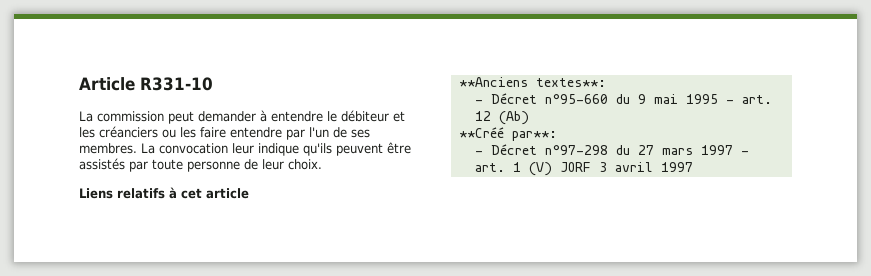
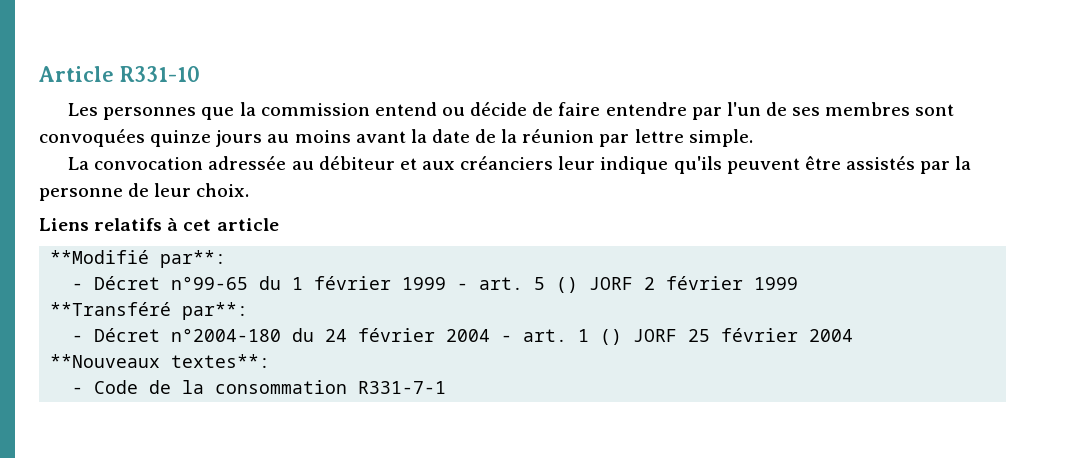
- La commission peut demander à entendre le débiteur et les créanciers ou les faire entendre par l'un de ses membres. La convocation leur indique qu'ils peuvent être assistés par toute personne de leur choix.
+ Les personnes que la commission entend ou décide de faire entendre par l'un de ses membres sont convoquées quinze jours au moins avant la date de la réunion par lettre simple.
+ La convocation adressée au débiteur et aux créanciers leur indique qu'ils peuvent être assistés par la personne de leur choix.
- **Anciens textes**:
- - Décret n°95-660 du 9 mai 1995 - art. 12 (Ab)
- **Créé par**:
- - Décret n°97-298 du 27 mars 1997 - art. 1 (V) JORF 3 avril 1997
+ **Modifié par**:
+ - Décret n°99-65 du 1 février 1999 - art. 5 () JORF 2 février 1999
+ **Transféré par**:
+ - Décret n°2004-180 du 24 février 2004 - art. 1 () JORF 25 février 2004
+ **Nouveaux textes**:
+ - Code de la consommation R331-7-1

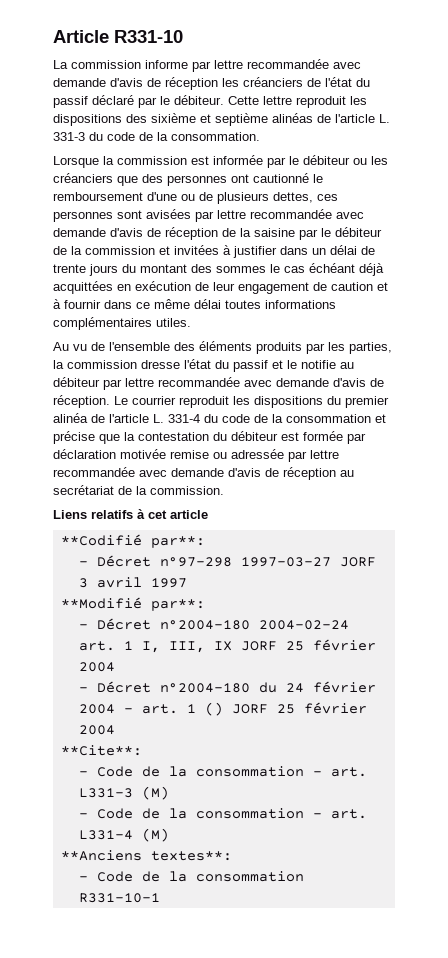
- Les personnes que la commission entend ou décide de faire entendre par l'un de ses membres sont convoquées quinze jours au moins avant la date de la réunion par lettre simple.
- La convocation adressée au débiteur et aux créanciers leur indique qu'ils peuvent être assistés par la personne de leur choix.
+ La commission informe par lettre recommandée avec demande d'avis de réception les créanciers de l'état du passif déclaré par le débiteur. Cette lettre reproduit les dispositions des sixième et septième alinéas de l'article L. 331-3 du code de la consommation.
+ Lorsque la commission est informée par le débiteur ou les créanciers que des personnes ont cautionné le remboursement d'une ou de plusieurs dettes, ces personnes sont avisées par lettre recommandée avec demande d'avis de réception de la saisine par le débiteur de la commission et invitées à justifier dans un délai de trente jours du montant des sommes le cas échéant déjà acquittées en exécution de leur engagement de caution et à fournir dans ce même délai toutes informations complémentaires utiles.
+ Au vu de l'ensemble des éléments produits par les parties, la commission dresse l'état du passif et le notifie au débiteur par lettre recommandée avec demande d'avis de réception. Le courrier reproduit les dispositions du premier alinéa de l'article L. 331-4 du code de la consommation et précise que la contestation du débiteur est formée par déclaration motivée remise ou adressée par lettre recommandée avec demande d'avis de réception au secrétariat de la commission.
+ **Codifié par**:
+ - Décret n°97-298 1997-03-27 JORF 3 avril 1997
  **Modifié par**:
- - Décret n°99-65 du 1 février 1999 - art. 5 () JORF 2 février 1999
- **Transféré par**:
+ - Décret n°2004-180 2004-02-24 art. 1 I, III, IX JORF 25 février 2004
- **Nouveaux textes**:
+ **Cite**:
+ - Code de la consommation - art. L331-3 (M)
+ - Code de la consommation - art. L331-4 (M)
+ **Anciens textes**:
- - Code de la consommation R331-7-1
+ - Code de la consommation R331-10-1

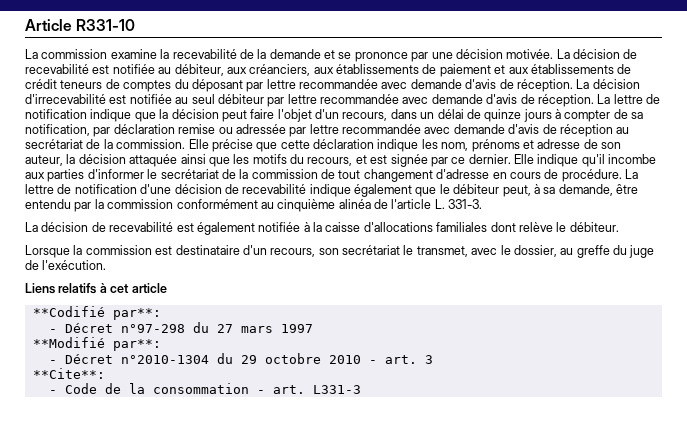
- La commission informe par lettre recommandée avec demande d'avis de réception les créanciers de l'état du passif déclaré par le débiteur. Cette lettre reproduit les dispositions des sixième et septième alinéas de l'article L. 331-3 du code de la consommation.
- Lorsque la commission est informée par le débiteur ou les créanciers que des personnes ont cautionné le remboursement d'une ou de plusieurs dettes, ces personnes sont avisées par lettre recommandée avec demande d'avis de réception de la saisine par le débiteur de la commission et invitées à justifier dans un délai de trente jours du montant des sommes le cas échéant déjà acquittées en exécution de leur engagement de caution et à fournir dans ce même délai toutes informations complémentaires utiles.
- Au vu de l'ensemble des éléments produits par les parties, la commission dresse l'état du passif et le notifie au débiteur par lettre recommandée avec demande d'avis de réception.
+ La commission examine la recevabilité de la demande et se prononce par une décision motivée. La décision de recevabilité est notifiée au débiteur, aux créanciers, aux établissements de paiement et aux établissements de crédit teneurs de comptes du déposant par lettre recommandée avec demande d'avis de réception. La décision d'irrecevabilité est notifiée au seul débiteur par lettre recommandée avec demande d'avis de réception.
- Le courrier reproduit les dispositions du premier alinéa de l'article L. 331-4 du code de la consommation et précise que la contestation du débiteur est formée par déclaration motivée remise ou adressée par lettre recommandée avec demande d'avis de réception au secrétariat de la commission.
+ La lettre de notification indique que la décision peut faire l'objet d'un recours, dans un délai de quinze jours à compter de sa notification, par déclaration remise ou adressée par lettre recommandée avec demande d'avis de réception au secrétariat de la commission. Elle précise que cette déclaration indique les nom, prénoms et adresse de son auteur, la décision attaquée ainsi que les motifs du recours, et est signée par ce dernier. Elle indique qu'il incombe aux parties d'informer le secrétariat de la commission de tout changement d'adresse en cours de procédure. La lettre de notification d'une décision de recevabilité indique également que le débiteur peut, à sa demande, être entendu par la commission conformément au cinquième alinéa de l'article L. 331-3.
+ La décision de recevabilité est également notifiée à la caisse d'allocations familiales dont relève le débiteur.
+ Lorsque la commission est destinataire d'un recours, son secrétariat le transmet, avec le dossier, au greffe du juge de l'exécution.
- - Décret n°97-298 1997-03-27 JORF 3 avril 1997
+ - Décret n°97-298 du 27 mars 1997
- - Décret n°2004-180 2004-02-24 art. 1 I, III, IX JORF 25 février 2004
- - Décret n°2004-180 du 24 février 2004 - art. 1 () JORF 25 février 2004
+ - Décret n°2010-1304 du 29 octobre 2010 - art. 3
- - Code de la consommation - art. L331-3 (M)
- - Code de la consommation - art. L331-4 (M)
- **Anciens textes**:
- - Code de la consommation R331-10-1
+ - Code de la consommation - art. L331-3

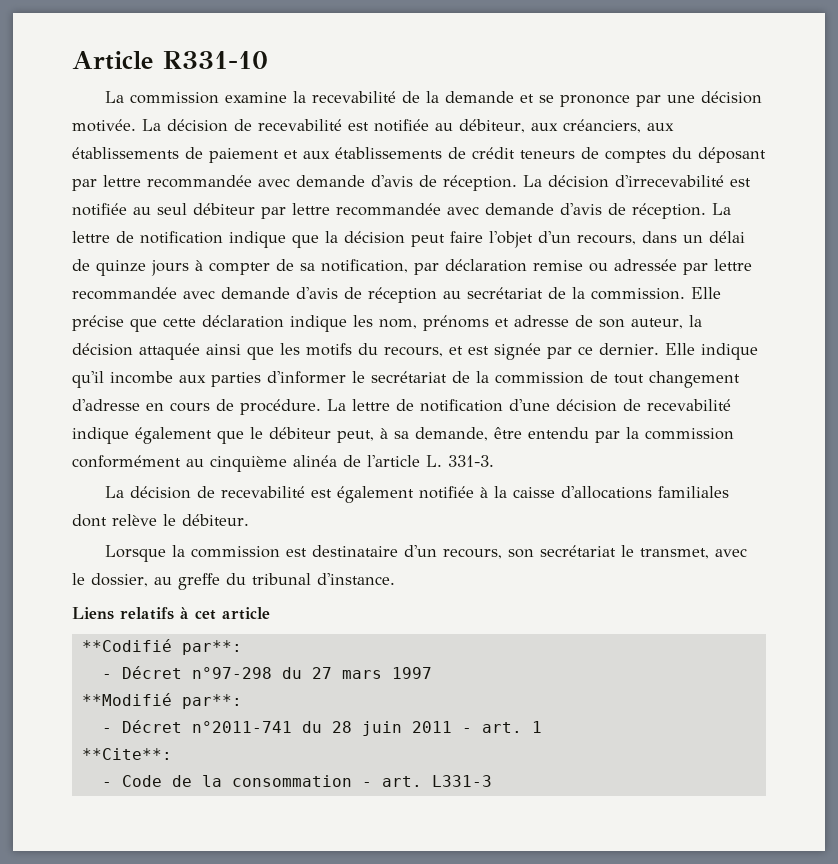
- Lorsque la commission est destinataire d'un recours, son secrétariat le transmet, avec le dossier, au greffe du juge de l'exécution.
+ Lorsque la commission est destinataire d'un recours, son secrétariat le transmet, avec le dossier, au greffe du tribunal d'instance.
- - Décret n°2010-1304 du 29 octobre 2010 - art. 3
+ - Décret n°2011-741 du 28 juin 2011 - art. 1

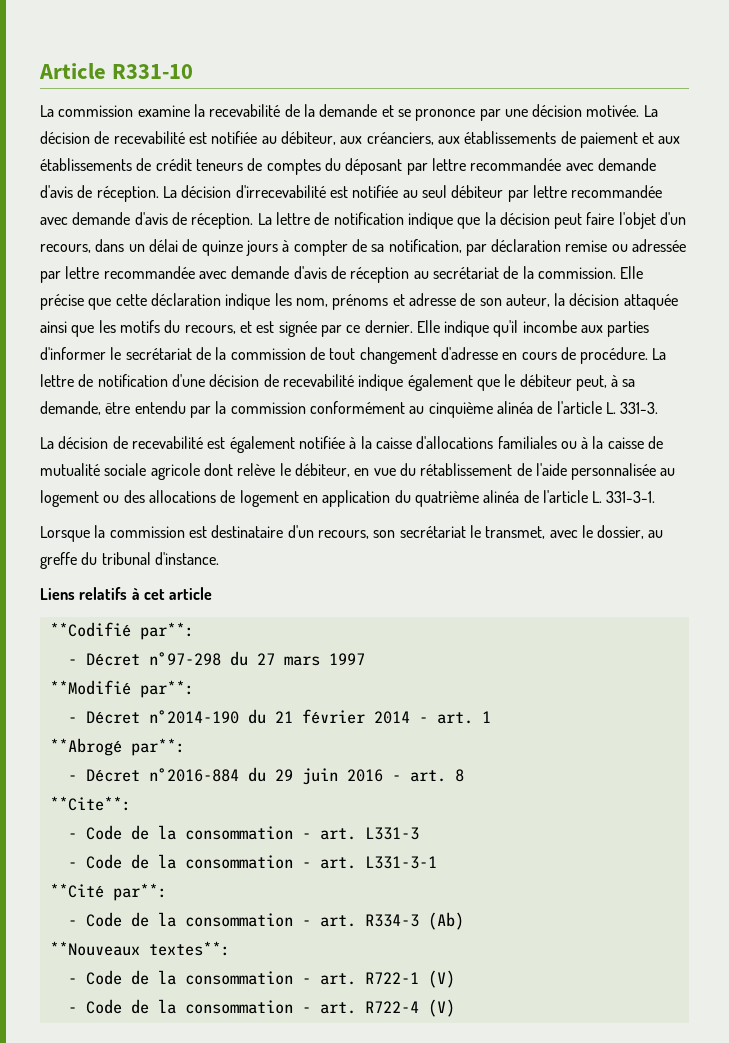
- La décision de recevabilité est également notifiée à la caisse d'allocations familiales dont relève le débiteur.
+ La décision de recevabilité est également notifiée à la caisse d'allocations familiales ou à la caisse de mutualité sociale agricole dont relève le débiteur, en vue du rétablissement de l'aide personnalisée au logement ou des allocations de logement en application du quatrième alinéa de l'article L. 331-3-1.
- - Décret n°2011-741 du 28 juin 2011 - art. 1
+ - Décret n°2014-190 du 21 février 2014 - art. 1
+ **Abrogé par**:
+ - Décret n°2016-884 du 29 juin 2016 - art. 8
+ - Code de la consommation - art. L331-3-1
+ **Cité par**:
+ - Code de la consommation - art. R334-3 (Ab)
+ **Nouveaux textes**:
+ - Code de la consommation - art. R722-1 (V)
+ - Code de la consommation - art. R722-4 (V)

